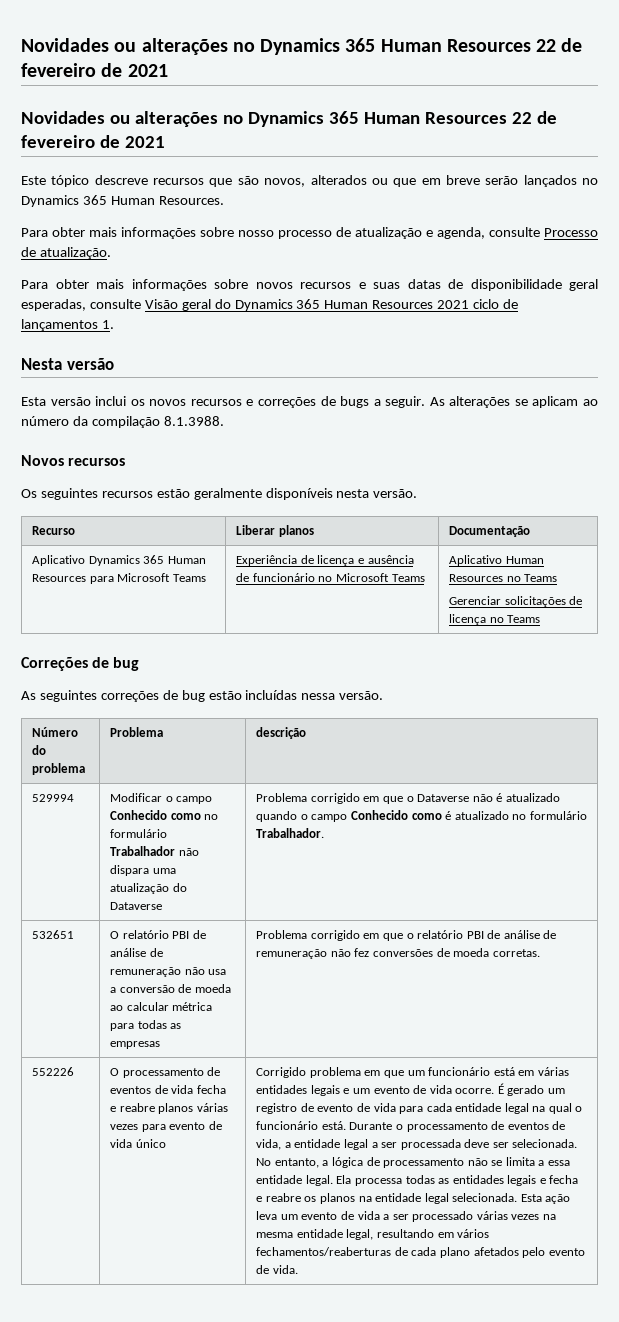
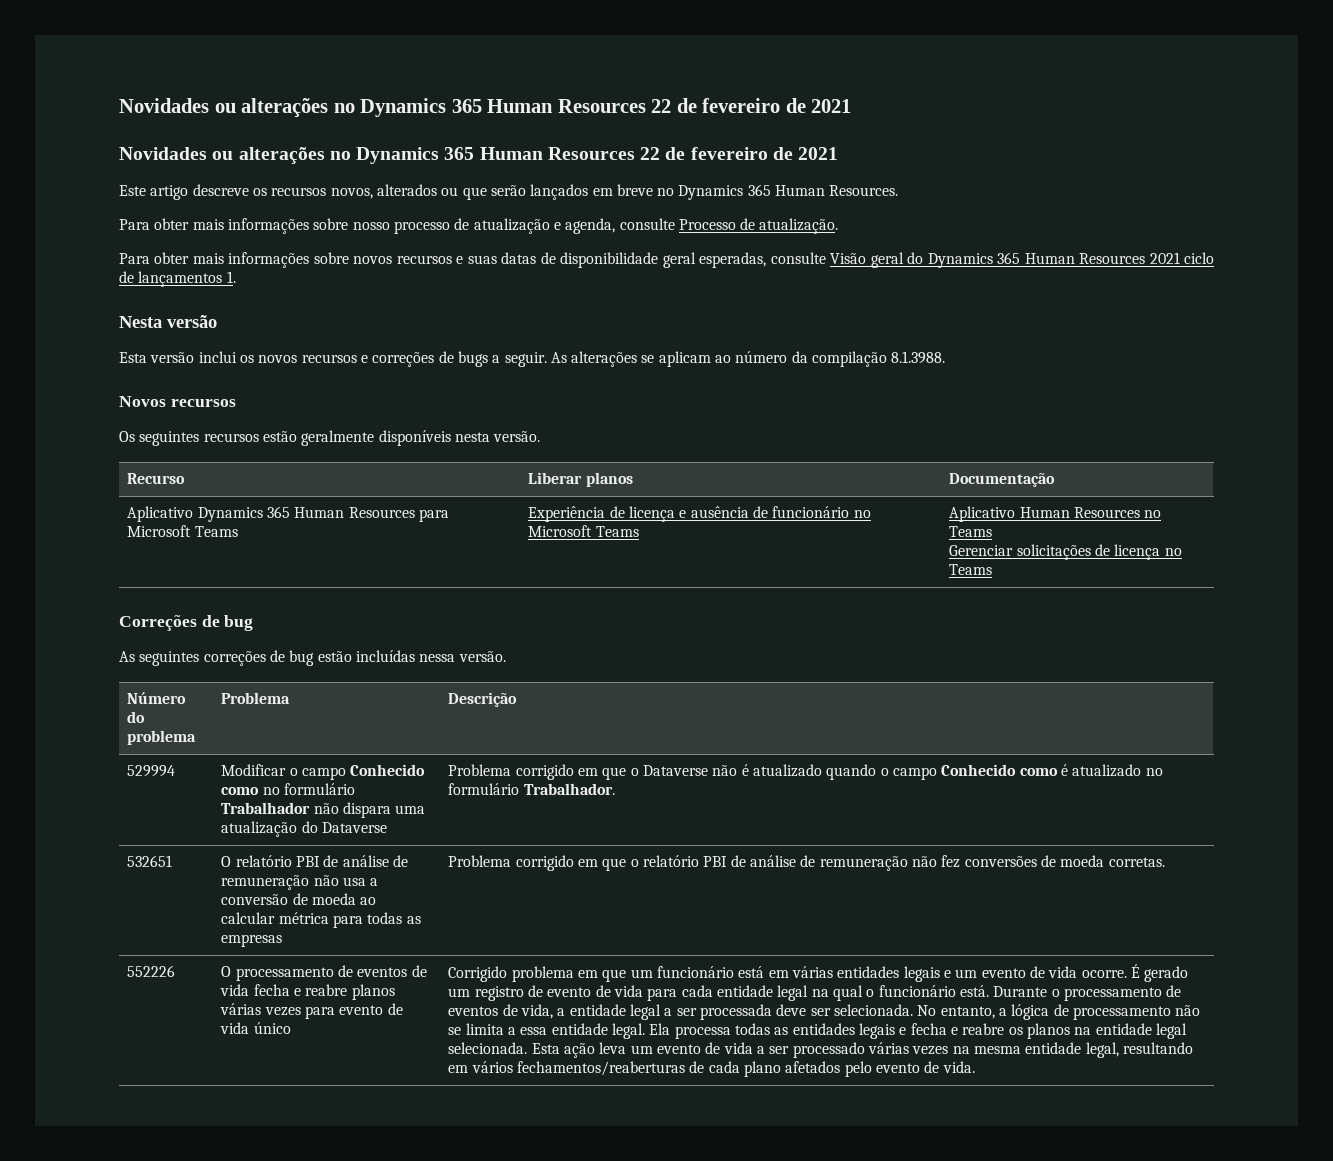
- Este tópico descreve recursos que são novos, alterados ou que em breve serão lançados no Dynamics 365 Human Resources.
+ Este artigo descreve os recursos novos, alterados ou que serão lançados em breve no Dynamics 365 Human Resources.
- Número do problema | Problema | descrição
+ Número do problema | Problema | Descrição

